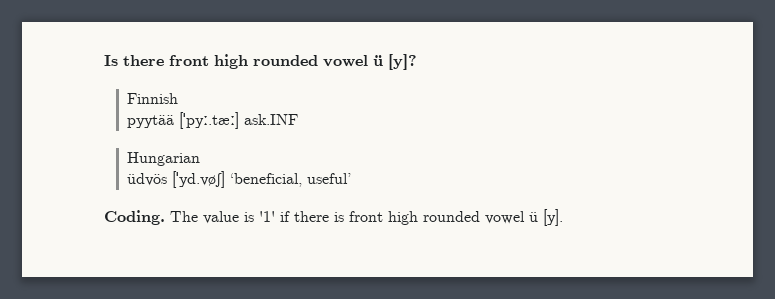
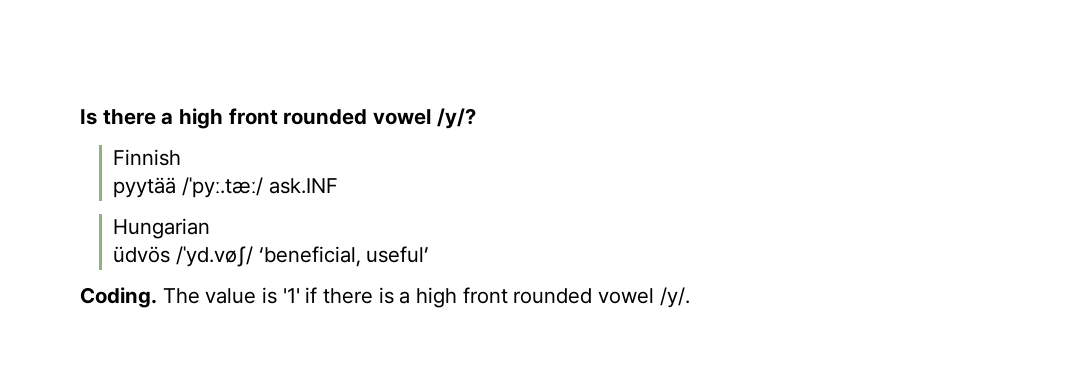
- Is there front high rounded vowel ü [y]?
+ Is there a high front rounded vowel /y/?
- pyytää [ˈpyː.tæː] ask.INF
+ pyytää /ˈpyː.tæː/ ask.INF
- üdvös [ˈyd.vøʃ] ‘beneficial, useful’
+ üdvös /ˈyd.vøʃ/ ‘beneficial, useful’
- The value is '1' if there is front high rounded vowel ü [y].
+ The value is '1' if there is a high front rounded vowel /y/.

